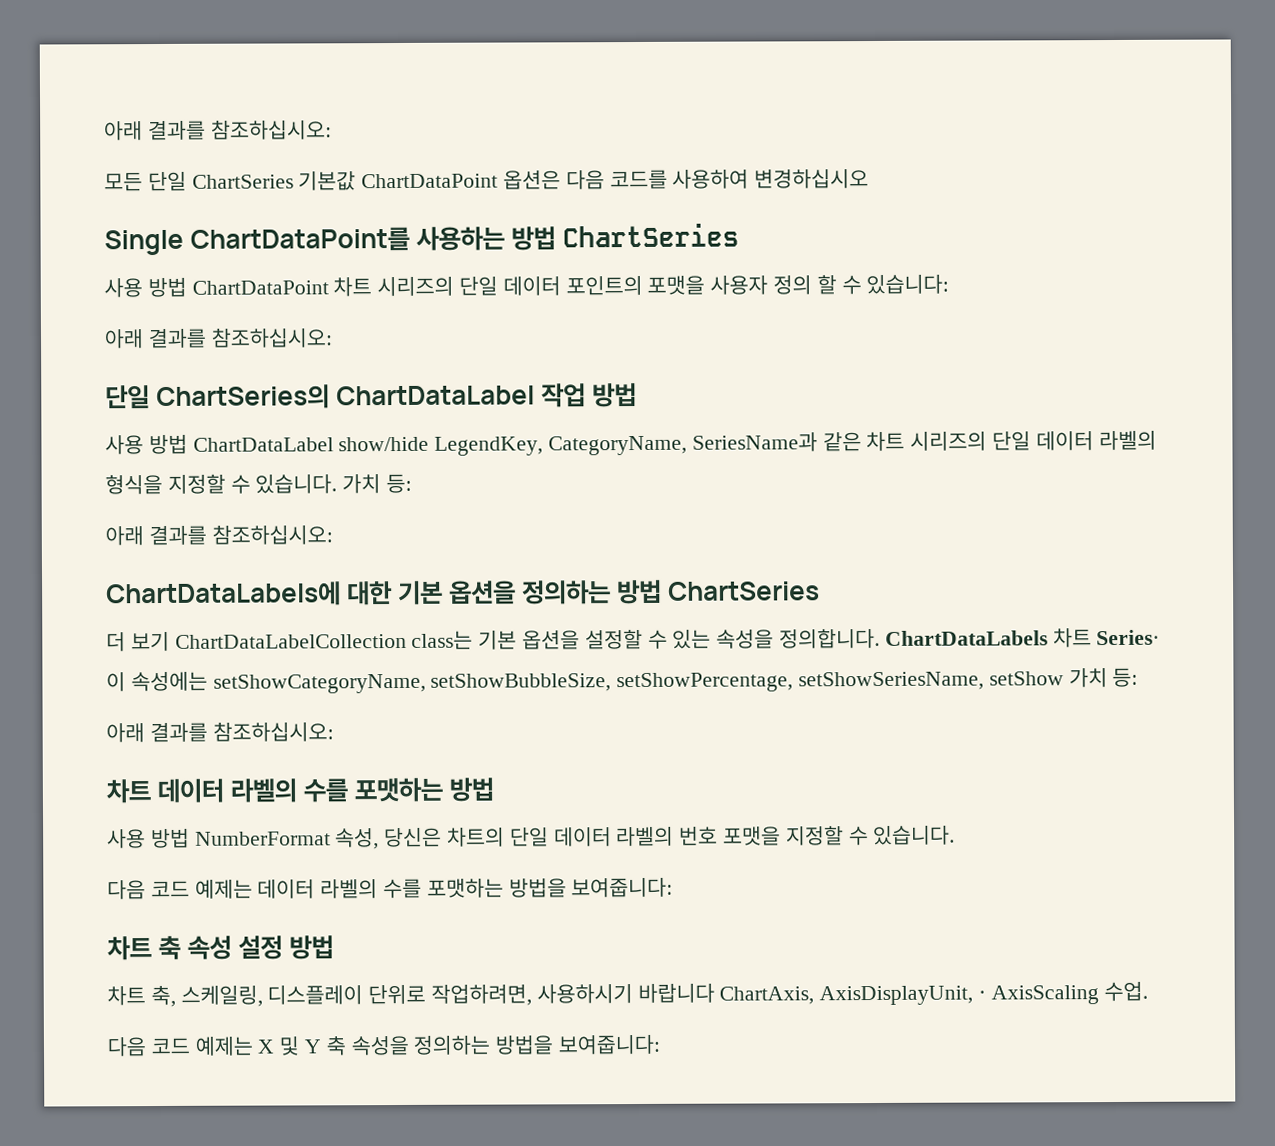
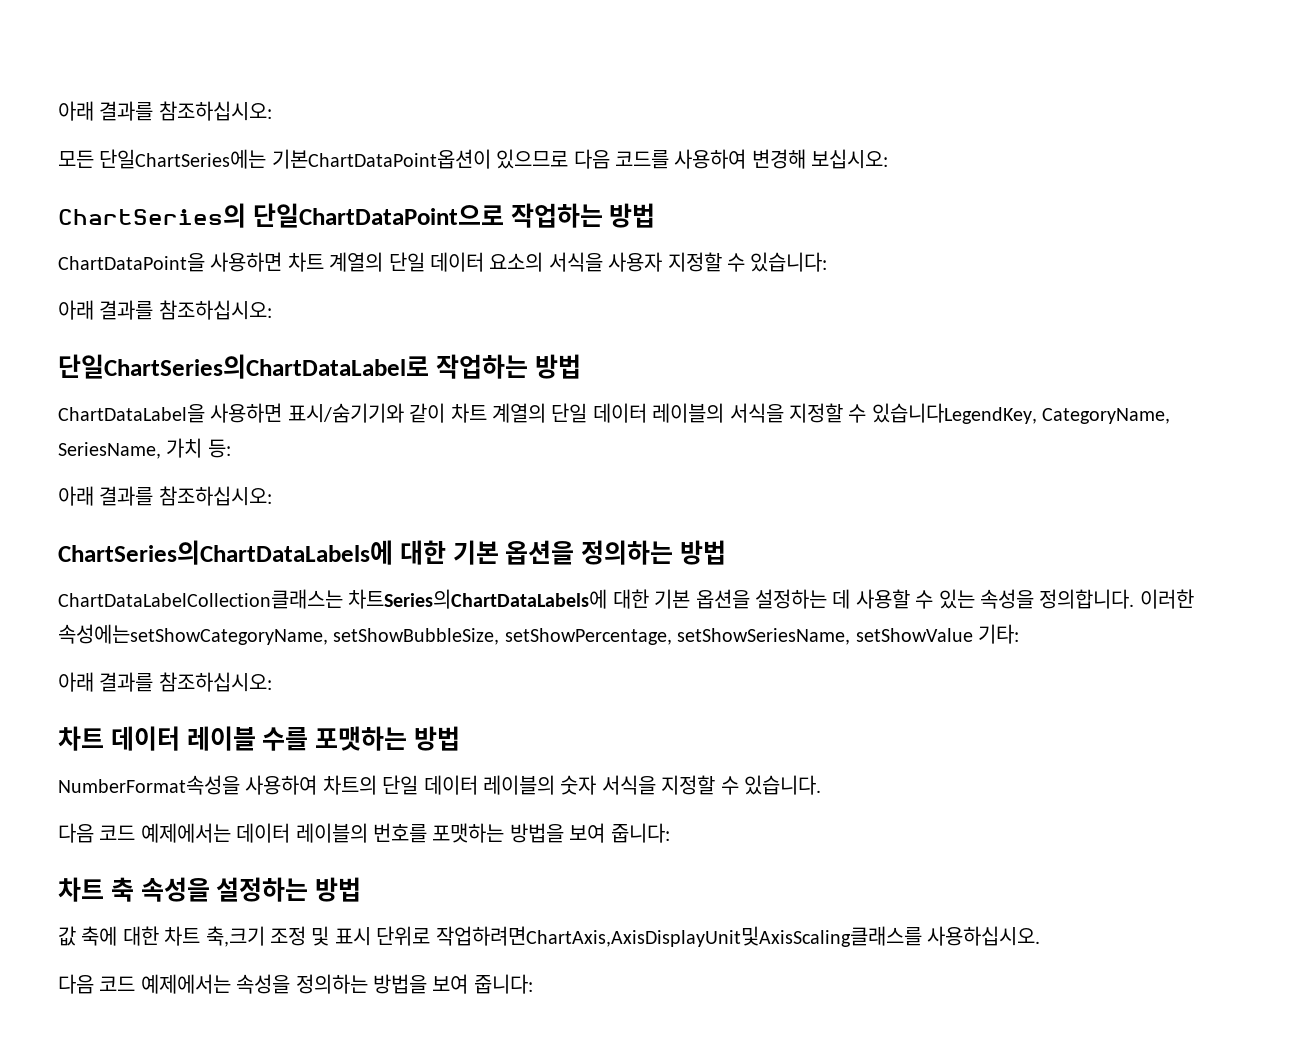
- 모든 단일 ChartSeries 기본값 ChartDataPoint 옵션은 다음 코드를 사용하여 변경하십시오
- Single ChartDataPoint를 사용하는 방법 ChartSeries
- 사용 방법 ChartDataPoint 차트 시리즈의 단일 데이터 포인트의 포맷을 사용자 정의 할 수 있습니다:
+ 모든 단일ChartSeries에는 기본ChartDataPoint옵션이 있으므로 다음 코드를 사용하여 변경해 보십시오:
+ ChartSeries의 단일ChartDataPoint으로 작업하는 방법
+ ChartDataPoint을 사용하면 차트 계열의 단일 데이터 요소의 서식을 사용자 지정할 수 있습니다:
- 단일 ChartSeries의 ChartDataLabel 작업 방법
- 사용 방법 ChartDataLabel show/hide LegendKey, CategoryName, SeriesName과 같은 차트 시리즈의 단일 데이터 라벨의 형식을 지정할 수 있습니다. 가치 등:
+ 단일ChartSeries의ChartDataLabel로 작업하는 방법
+ ChartDataLabel을 사용하면 표시/숨기기와 같이 차트 계열의 단일 데이터 레이블의 서식을 지정할 수 있습니다LegendKey, CategoryName, SeriesName, 가치 등:
  아래 결과를 참조하십시오:
- ChartDataLabels에 대한 기본 옵션을 정의하는 방법 ChartSeries
- 더 보기 ChartDataLabelCollection class는 기본 옵션을 설정할 수 있는 속성을 정의합니다. ChartDataLabels 차트 Series· 이 속성에는 setShowCategoryName, setShowBubbleSize, setShowPercentage, setShowSeriesName, setShow 가치 등:
+ ChartSeries의ChartDataLabels에 대한 기본 옵션을 정의하는 방법
+ ChartDataLabelCollection클래스는 차트Series의ChartDataLabels에 대한 기본 옵션을 설정하는 데 사용할 수 있는 속성을 정의합니다. 이러한 속성에는setShowCategoryName, setShowBubbleSize, setShowPercentage, setShowSeriesName, setShowValue 기타:
- 차트 데이터 라벨의 수를 포맷하는 방법
+ 차트 데이터 레이블 수를 포맷하는 방법
- 사용 방법 NumberFormat 속성, 당신은 차트의 단일 데이터 라벨의 번호 포맷을 지정할 수 있습니다.
+ NumberFormat속성을 사용하여 차트의 단일 데이터 레이블의 숫자 서식을 지정할 수 있습니다.
- 다음 코드 예제는 데이터 라벨의 수를 포맷하는 방법을 보여줍니다:
+ 다음 코드 예제에서는 데이터 레이블의 번호를 포맷하는 방법을 보여 줍니다:
- 차트 축 속성 설정 방법
- 차트 축, 스케일링, 디스플레이 단위로 작업하려면, 사용하시기 바랍니다 ChartAxis, AxisDisplayUnit, · AxisScaling 수업.
- 다음 코드 예제는 X 및 Y 축 속성을 정의하는 방법을 보여줍니다:
+ 차트 축 속성을 설정하는 방법
+ 값 축에 대한 차트 축,크기 조정 및 표시 단위로 작업하려면ChartAxis,AxisDisplayUnit및AxisScaling클래스를 사용하십시오.
+ 다음 코드 예제에서는 속성을 정의하는 방법을 보여 줍니다:

